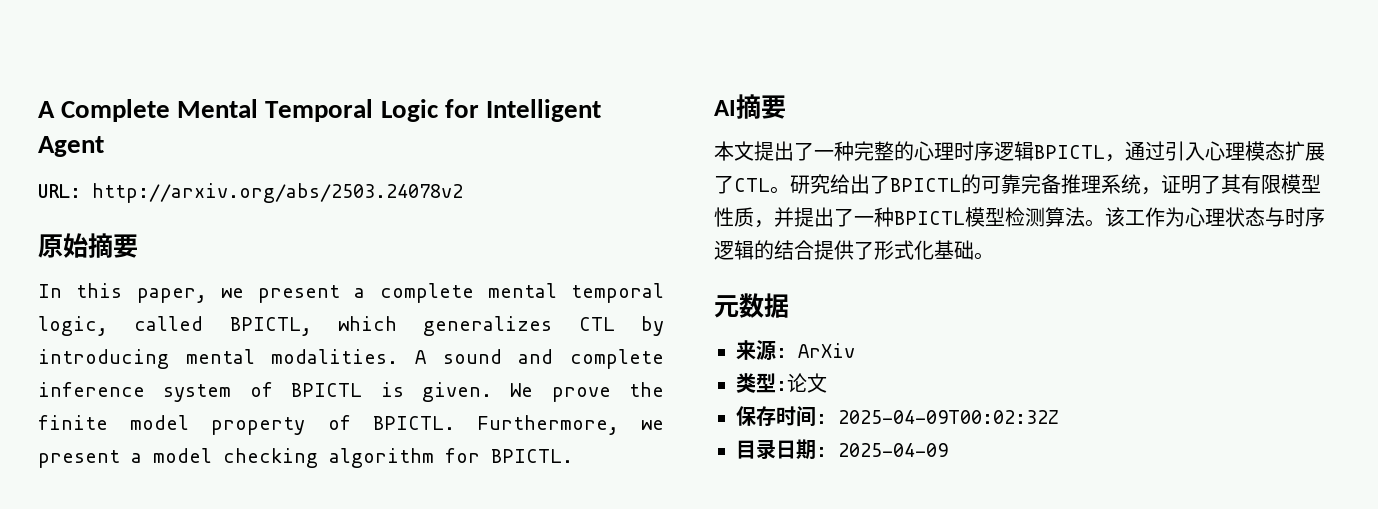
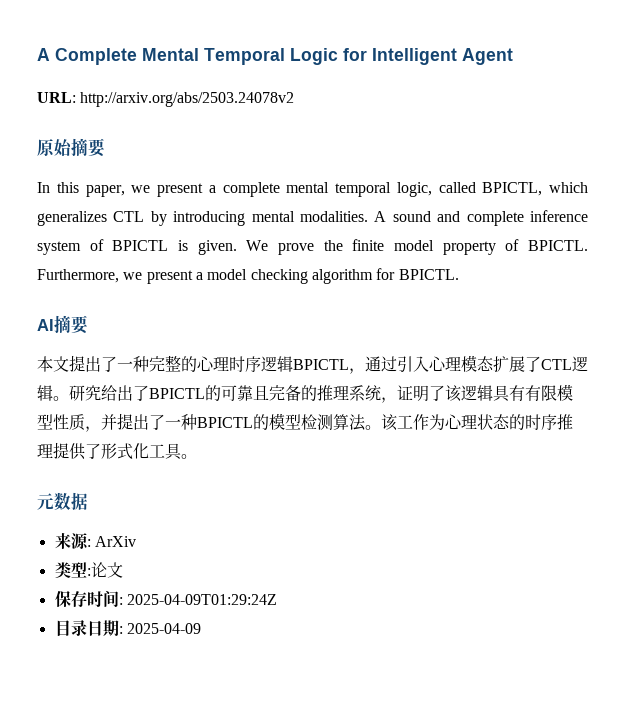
- 本文提出了一种完整的心理时序逻辑BPICTL，通过引入心理模态扩展了CTL。
+ 本文提出了一种完整的心理时序逻辑BPICTL，通过引入心理模态扩展了CTL逻辑。
- 研究给出了BPICTL的可靠完备推理系统，证明了其有限模型性质，并提出了一种BPICTL模型检测算法。
+ 研究给出了BPICTL的可靠且完备的推理系统，证明了该逻辑具有有限模型性质，并提出了一种BPICTL的模型检测算法。
- 该工作为心理状态与时序逻辑的结合提供了形式化基础。
+ 该工作为心理状态的时序推理提供了形式化工具。
- 保存时间: 2025-04-09T00:02:32Z
+ 保存时间: 2025-04-09T01:29:24Z

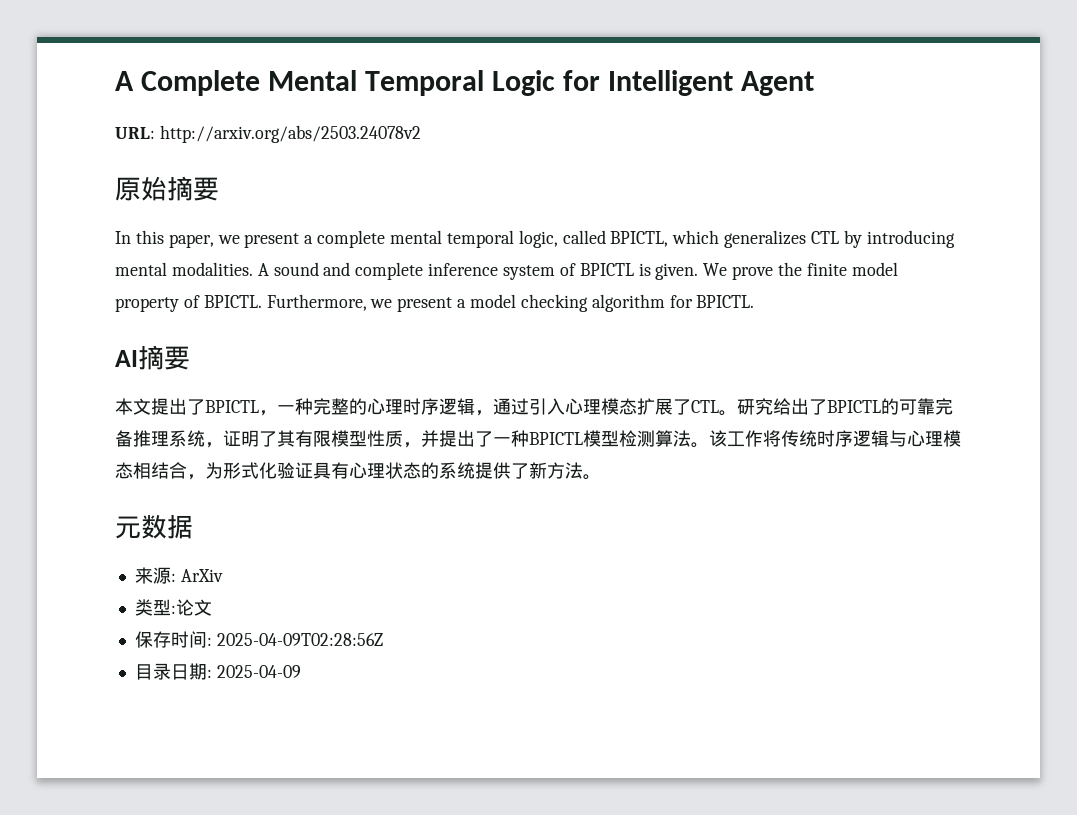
- 本文提出了一种完整的心理时序逻辑BPICTL，通过引入心理模态扩展了CTL逻辑。
+ 本文提出了BPICTL，一种完整的心理时序逻辑，通过引入心理模态扩展了CTL。
- 研究给出了BPICTL的可靠且完备的推理系统，证明了该逻辑具有有限模型性质，并提出了一种BPICTL的模型检测算法。
+ 研究给出了BPICTL的可靠完备推理系统，证明了其有限模型性质，并提出了一种BPICTL模型检测算法。
- 该工作为心理状态的时序推理提供了形式化工具。
+ 该工作将传统时序逻辑与心理模态相结合，为形式化验证具有心理状态的系统提供了新方法。
- 保存时间: 2025-04-09T01:29:24Z
+ 保存时间: 2025-04-09T02:28:56Z

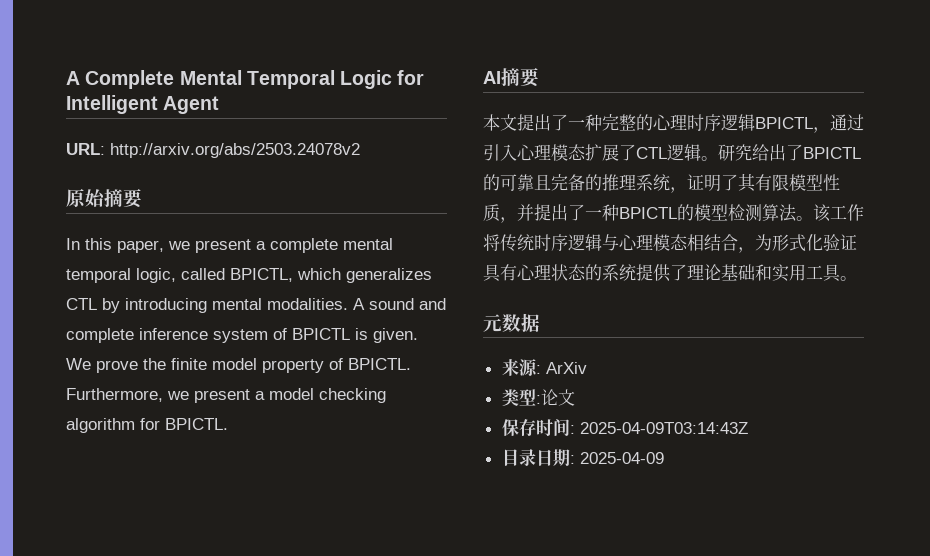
- 本文提出了BPICTL，一种完整的心理时序逻辑，通过引入心理模态扩展了CTL。
+ 本文提出了一种完整的心理时序逻辑BPICTL，通过引入心理模态扩展了CTL逻辑。
- 研究给出了BPICTL的可靠完备推理系统，证明了其有限模型性质，并提出了一种BPICTL模型检测算法。
+ 研究给出了BPICTL的可靠且完备的推理系统，证明了其有限模型性质，并提出了一种BPICTL的模型检测算法。
- 该工作将传统时序逻辑与心理模态相结合，为形式化验证具有心理状态的系统提供了新方法。
+ 该工作将传统时序逻辑与心理模态相结合，为形式化验证具有心理状态的系统提供了理论基础和实用工具。
- 保存时间: 2025-04-09T02:28:56Z
+ 保存时间: 2025-04-09T03:14:43Z

